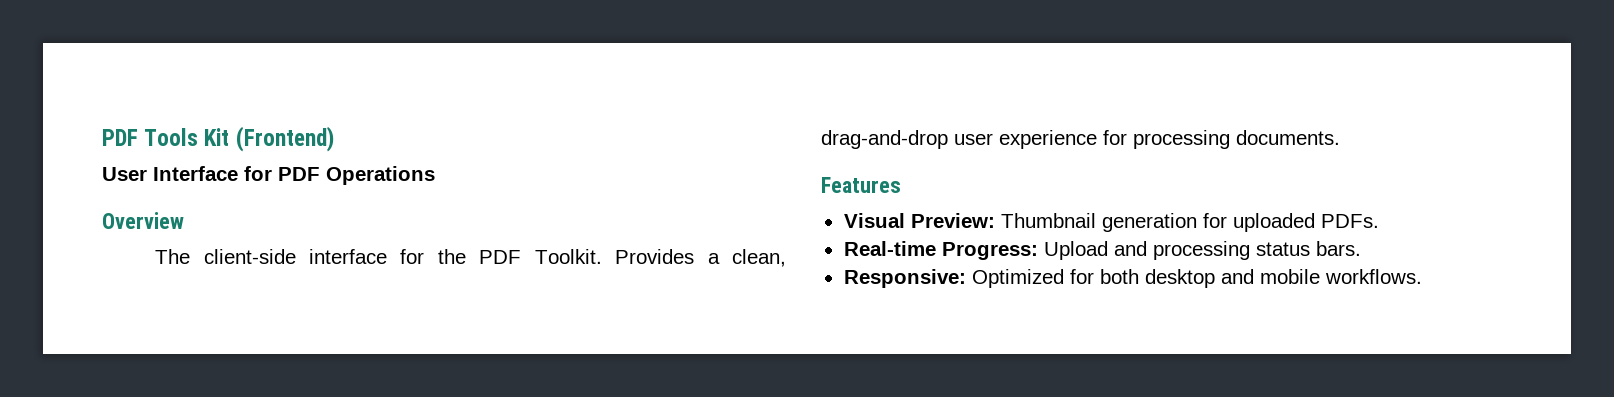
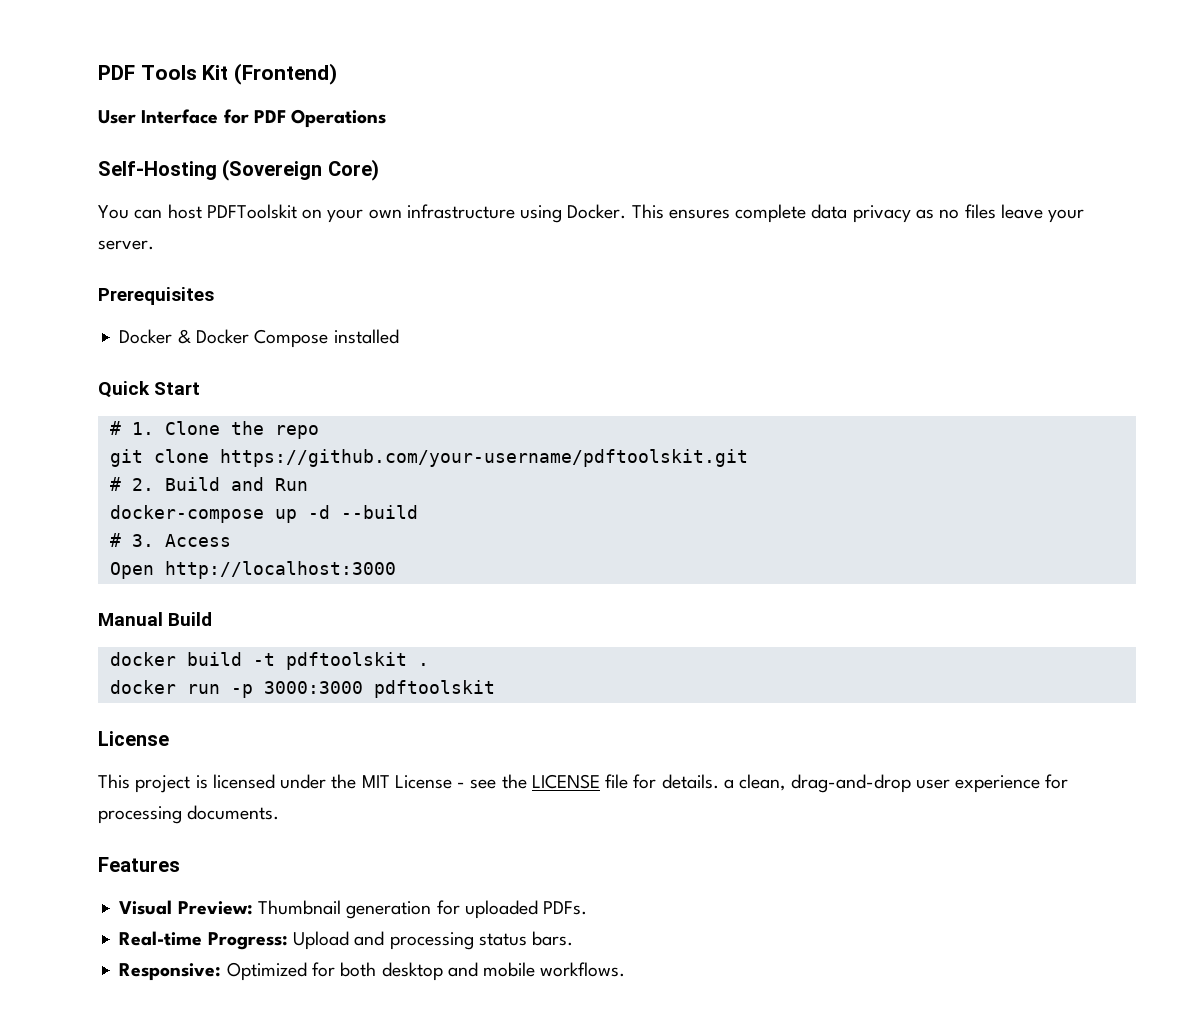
- Overview
- The client-side interface for the PDF Toolkit. Provides a clean, drag-and-drop user experience for processing documents.
+ Self-Hosting (Sovereign Core)
+ You can host PDFToolskit on your own infrastructure using Docker. This ensures complete data privacy as no files leave your server.
+ Prerequisites
+ Docker & Docker Compose installed
+ Quick Start
+ # 1. Clone the repo
+ git clone https://github.com/your-username/pdftoolskit.git
+ # 2. Build and Run
+ docker-compose up -d --build
+ # 3. Access
+ Open http://localhost:3000
+ Manual Build
+ docker build -t pdftoolskit .
+ docker run -p 3000:3000 pdftoolskit
+ License
+ This project is licensed under the MIT License - see the LICENSE file for details. a clean, drag-and-drop user experience for processing documents.

